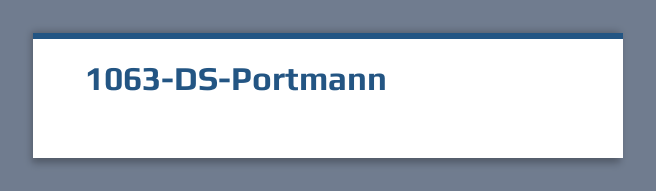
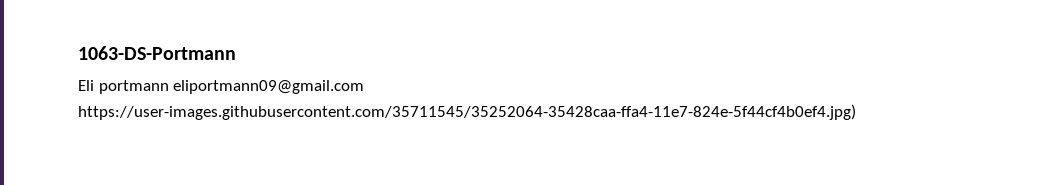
+ Eli portmann eliportmann09@gmail.com https://user-images.githubusercontent.com/35711545/35252064-35428caa-ffa4-11e7-824e-5f44cf4b0ef4.jpg)

